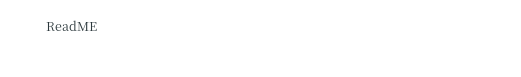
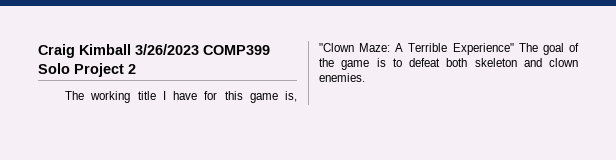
- ReadME
+ Craig Kimball 3/26/2023 COMP399 Solo Project 2
+ The working title I have for this game is, "Clown Maze: A Terrible Experience" The goal of the game is to defeat both skeleton and clown enemies.

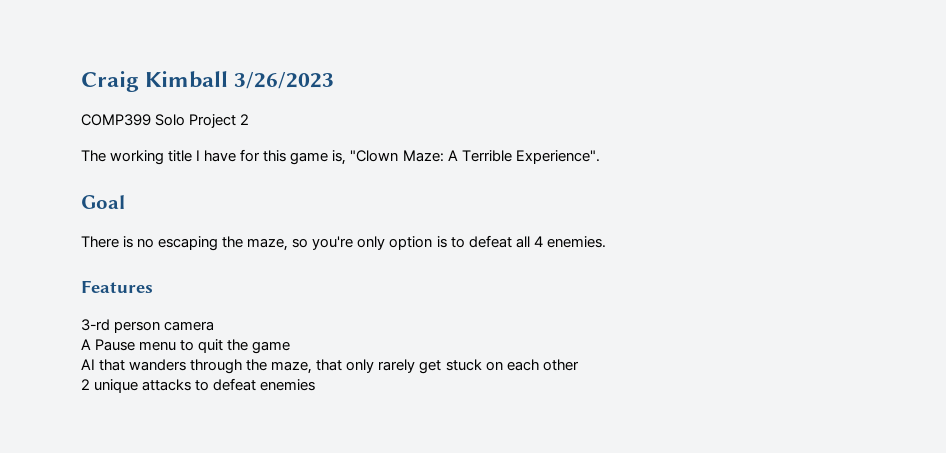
- Craig Kimball 3/26/2023 COMP399 Solo Project 2
+ Craig Kimball 3/26/2023
+ COMP399 Solo Project 2
- The working title I have for this game is, "Clown Maze: A Terrible Experience" The goal of the game is to defeat both skeleton and clown enemies.
+ The working title I have for this game is, "Clown Maze: A Terrible Experience".
+ Goal
+ There is no escaping the maze, so you're only option is to defeat all 4 enemies.
+ Features
+ 3-rd person camera
+ A Pause menu to quit the game
+ AI that wanders through the maze, that only rarely get stuck on each other
+ 2 unique attacks to defeat enemies

